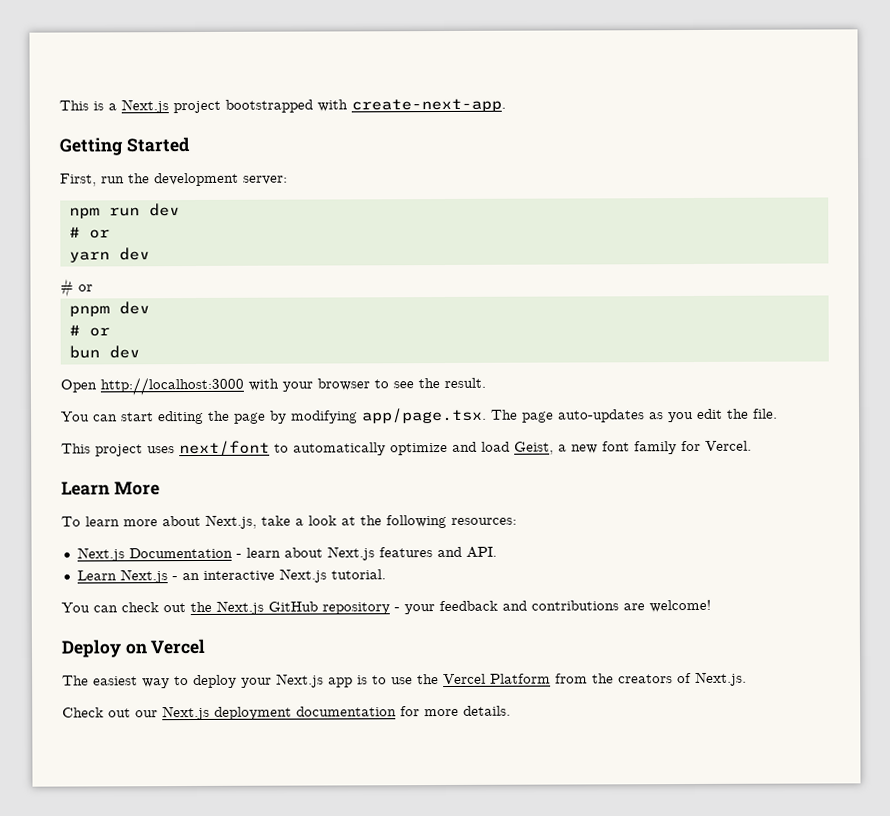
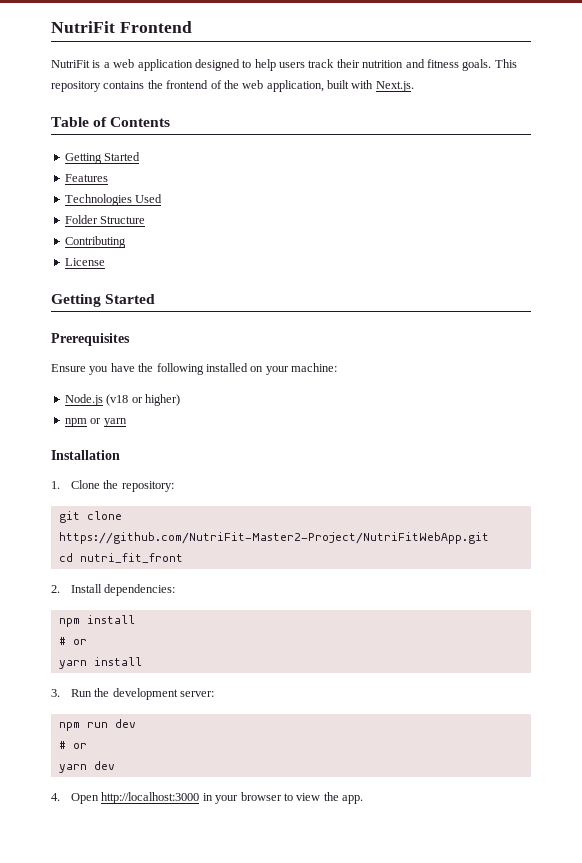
- This is a Next.js project bootstrapped with create-next-app.
+ NutriFit Frontend
+ NutriFit is a web application designed to help users track their nutrition and fitness goals. This repository contains the frontend of the web application, built with Next.js.
+ Table of Contents
  Getting Started
- First, run the development server:
+ Features
+ Technologies Used
+ Folder Structure
+ Contributing
+ License
+ Getting Started
+ Prerequisites
+ Ensure you have the following installed on your machine:
+ Node.js (v18 or higher)
+ npm or yarn
+ Installation
+ 1. Clone the repository:
+ git clone https://github.com/NutriFit-Master2-Project/NutriFitWebApp.git
+ cd nutri_fit_front
+ 2. Install dependencies:
+ npm install
+ # or
+ yarn install
+ 3. Run the development server:
  yarn dev
- # or
- pnpm dev
- # or
- bun dev
- Open http://localhost:3000 with your browser to see the result.
- You can start editing the page by modifying app/page.tsx. The page auto-updates as you edit the file.
- This project uses next/font to automatically optimize and load Geist, a new font family for Vercel.
- Learn More
- To learn more about Next.js, take a look at the following resources:
- Next.js Documentation - learn about Next.js features and API.
- Learn Next.js - an interactive Next.js tutorial.
- You can check out the Next.js GitHub repository - your feedback and contributions are welcome!
- Deploy on Vercel
- The easiest way to deploy your Next.js app is to use the Vercel Platform from the creators of Next.js.
- Check out our Next.js deployment documentation for more details.
+ 4. Open http://localhost:3000 in your browser to view the app.

